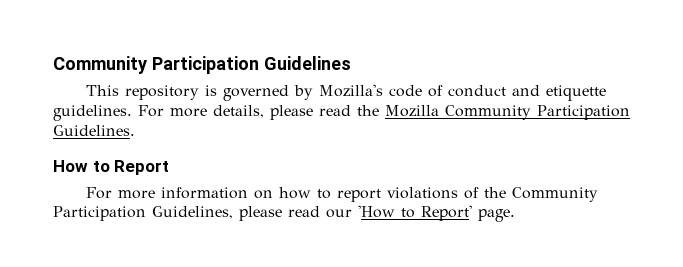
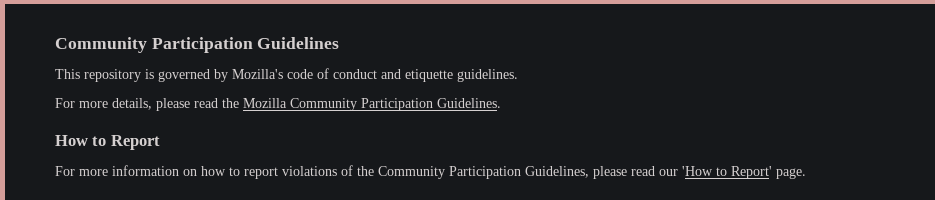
- This repository is governed by Mozilla's code of conduct and etiquette guidelines. For more details, please read the Mozilla Community Participation Guidelines.
+ This repository is governed by Mozilla's code of conduct and etiquette guidelines.
+ For more details, please read the Mozilla Community Participation Guidelines.

